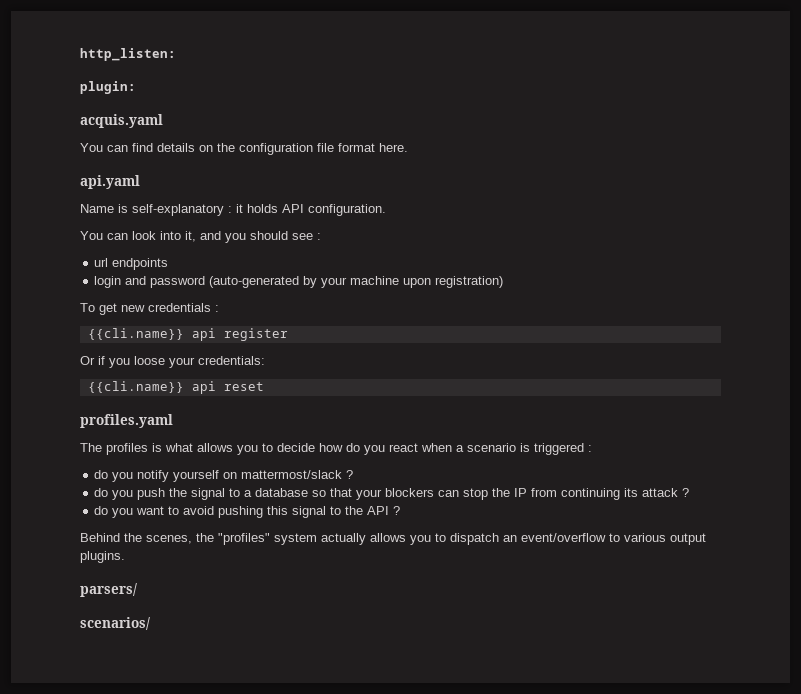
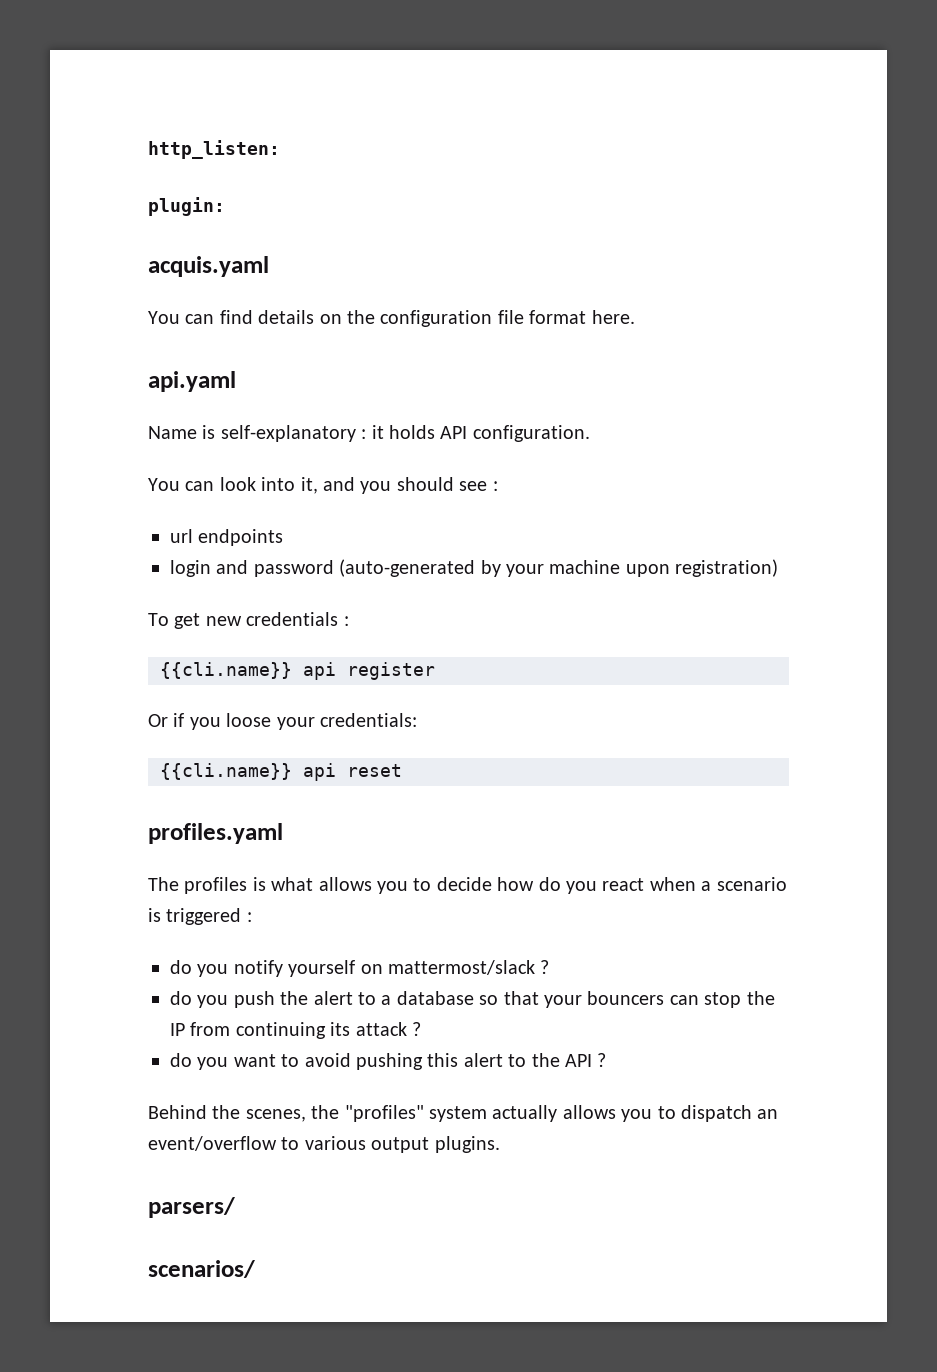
- do you push the signal to a database so that your blockers can stop the IP from continuing its attack ?
+ do you push the alert to a database so that your bouncers can stop the IP from continuing its attack ?
- do you want to avoid pushing this signal to the API ?
+ do you want to avoid pushing this alert to the API ?

